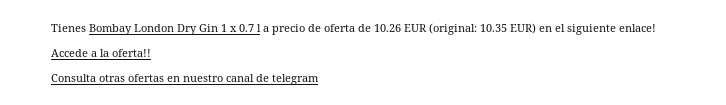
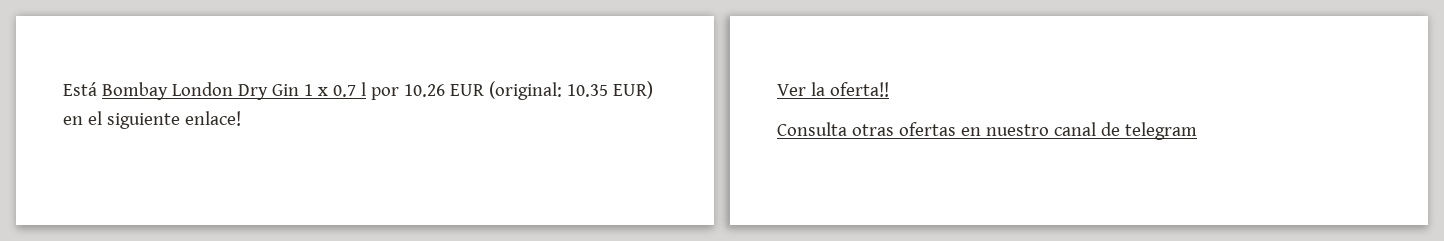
- Tienes Bombay London Dry Gin 1 x 0.7 l a precio de oferta de 10.26 EUR (original: 10.35 EUR) en el siguiente enlace!
+ Está Bombay London Dry Gin 1 x 0.7 l por 10.26 EUR (original: 10.35 EUR) en el siguiente enlace!
- Accede a la oferta!!
+ Ver la oferta!!

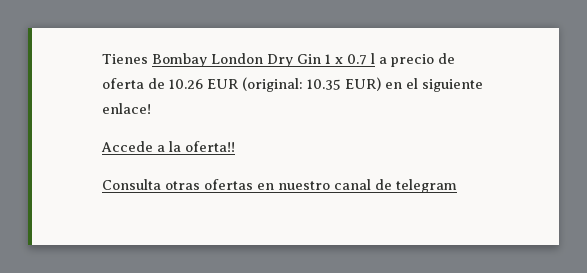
- Está Bombay London Dry Gin 1 x 0.7 l por 10.26 EUR (original: 10.35 EUR) en el siguiente enlace!
+ Tienes Bombay London Dry Gin 1 x 0.7 l a precio de oferta de 10.26 EUR (original: 10.35 EUR) en el siguiente enlace!
- Ver la oferta!!
+ Accede a la oferta!!

